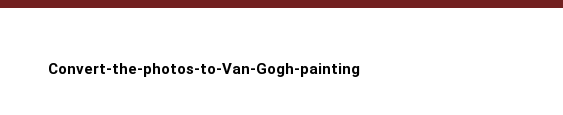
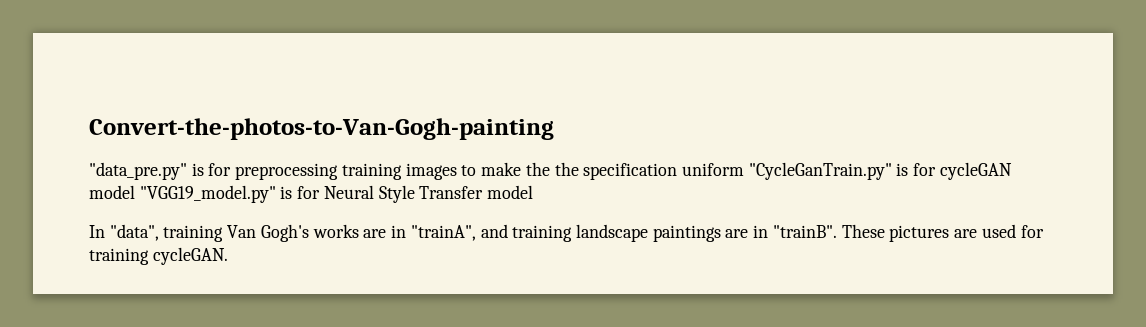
+ "data_pre.py" is for preprocessing training images to make the the specification uniform "CycleGanTrain.py" is for cycleGAN model "VGG19_model.py" is for Neural Style Transfer model
+ In "data", training Van Gogh's works are in "trainA", and training landscape paintings are in "trainB". These pictures are used for training cycleGAN.

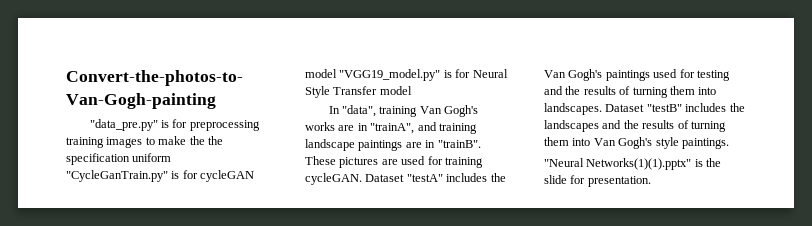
+ Dataset "testA" includes the Van Gogh's paintings used for testing and the results of turning them into landscapes. Dataset "testB" includes the landscapes and the results of turning them into Van Gogh's style paintings.
+ "Neural Networks(1)(1).pptx" is the slide for presentation.

